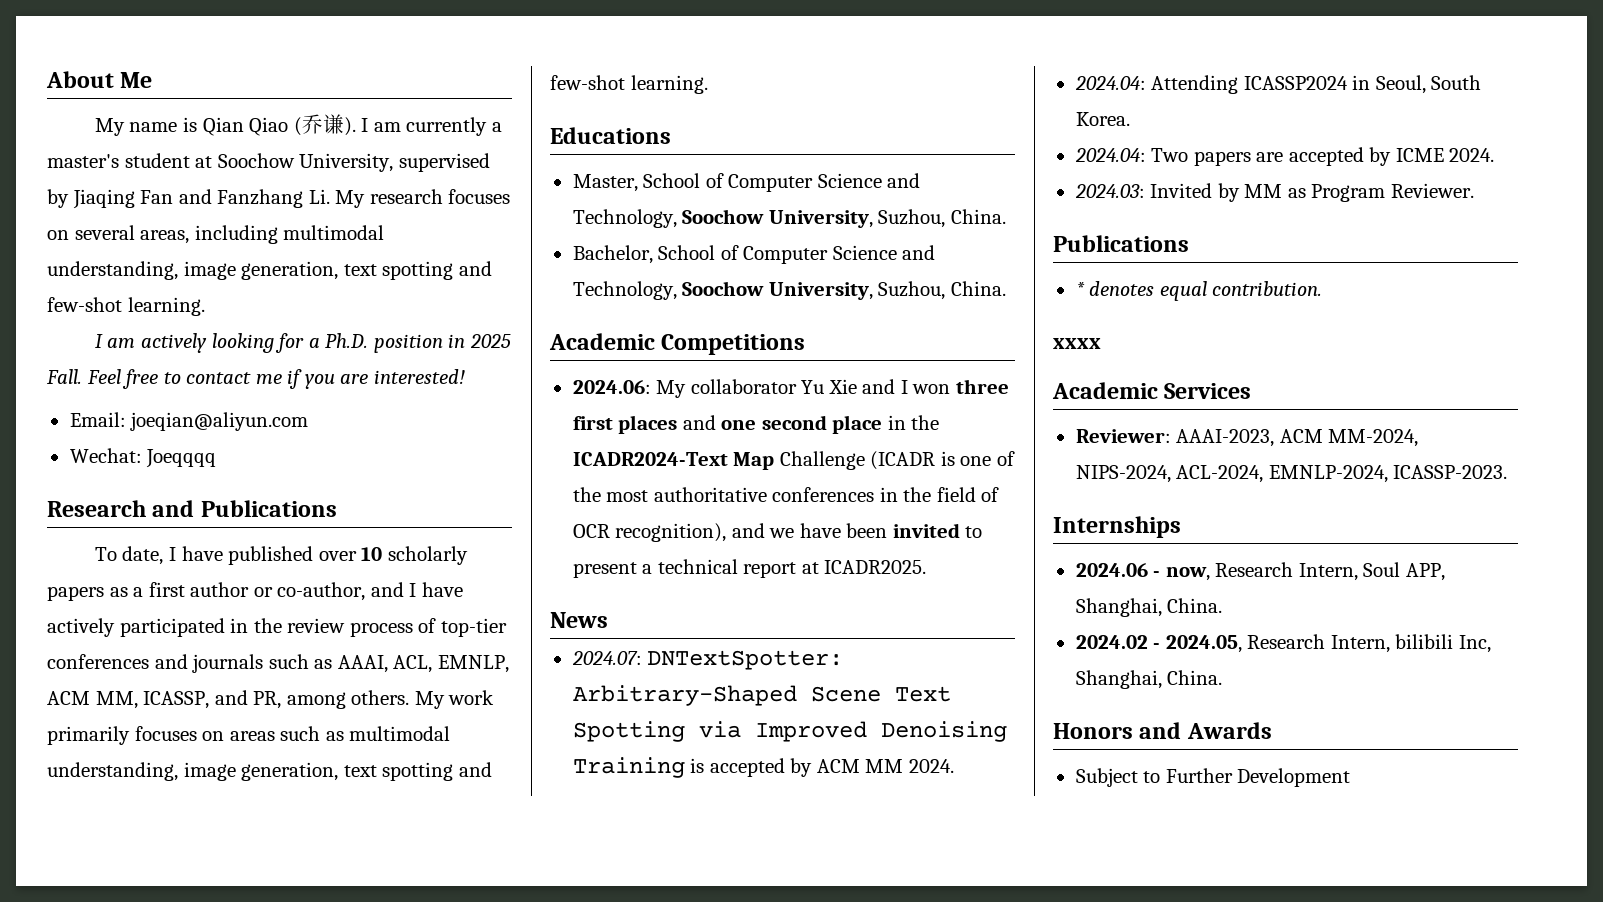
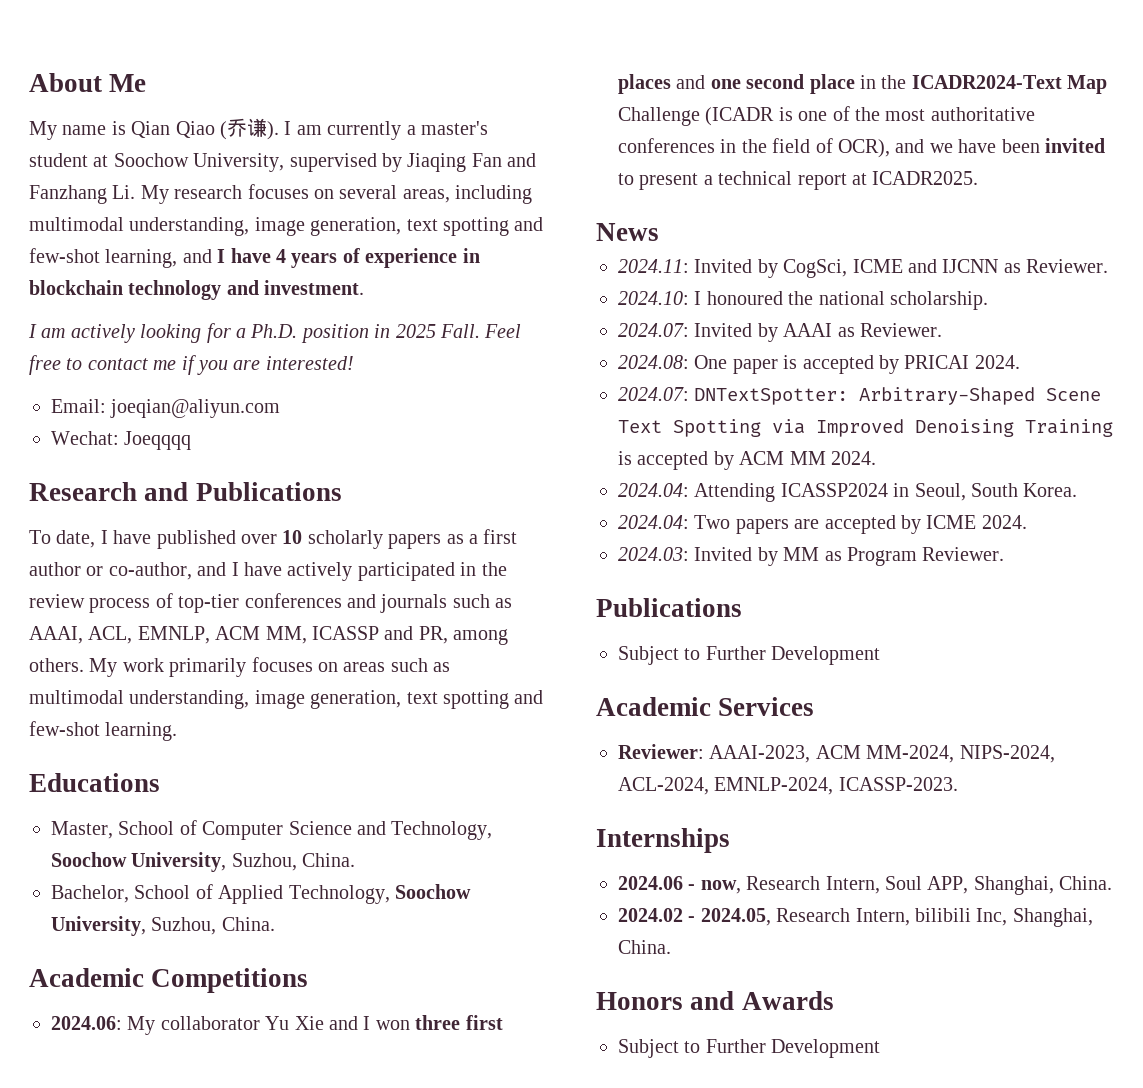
- I am currently a master's student at Soochow University, supervised by Jiaqing Fan and Fanzhang Li. My research focuses on several areas, including multimodal understanding, image generation, text spotting and few-shot learning.
+ I am currently a master's student at Soochow University, supervised by Jiaqing Fan and Fanzhang Li. My research focuses on several areas, including multimodal understanding, image generation, text spotting and few-shot learning, and I have 4 years of experience in blockchain technology and investment.
- To date, I have published over 10 scholarly papers as a first author or co-author, and I have actively participated in the review process of top-tier conferences and journals such as AAAI, ACL, EMNLP, ACM MM, ICASSP, and PR, among others.
+ To date, I have published over 10 scholarly papers as a first author or co-author, and I have actively participated in the review process of top-tier conferences and journals such as AAAI, ACL, EMNLP, ACM MM, ICASSP and PR, among others.
- Bachelor, School of Computer Science and Technology, Soochow University, Suzhou, China.
+ Bachelor, School of Applied Technology, Soochow University, Suzhou, China.
- 2024.06: My collaborator Yu Xie and I won three first places and one second place in the ICADR2024-Text Map Challenge (ICADR is one of the most authoritative conferences in the field of OCR recognition), and we have been invited to present a technical report at ICADR2025.
+ 2024.06: My collaborator Yu Xie and I won three first places and one second place in the ICADR2024-Text Map Challenge (ICADR is one of the most authoritative conferences in the field of OCR), and we have been invited to present a technical report at ICADR2025.
+ 2024.11: Invited by CogSci, ICME and IJCNN as Reviewer.
+ 2024.10: I honoured the national scholarship.
+ 2024.07: Invited by AAAI as Reviewer.
+ 2024.08: One paper is accepted by PRICAI 2024.
  2024.03: Invited by MM as Program Reviewer.
  Publications
- * denotes equal contribution.
- xxxx
+ Subject to Further Development

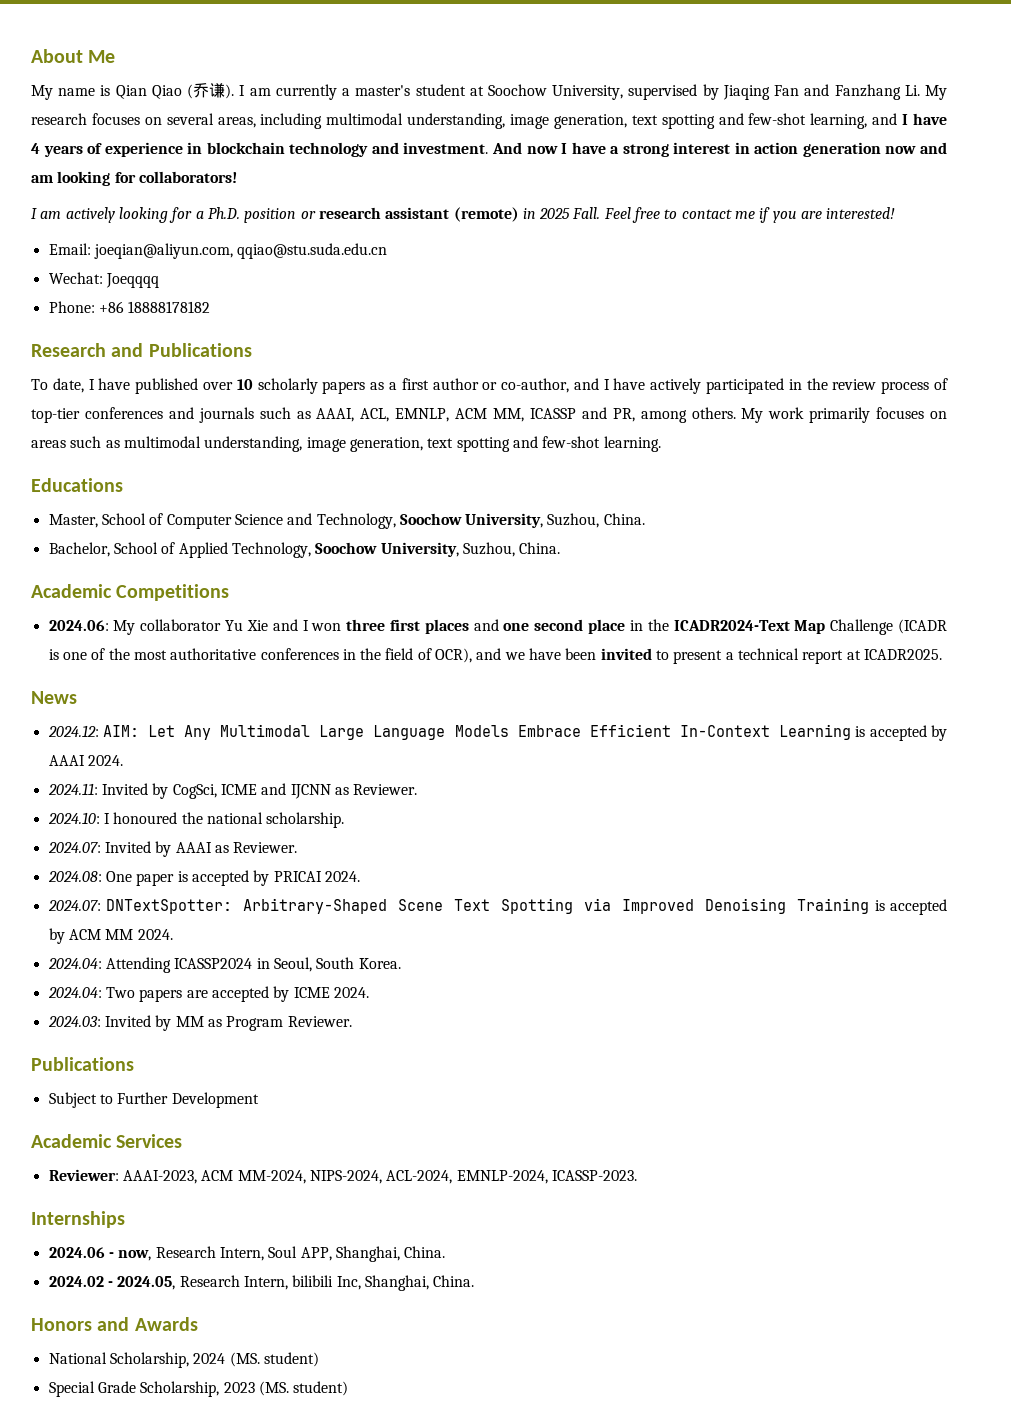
+ And now I have a strong interest in action generation now and am looking for collaborators!
- I am actively looking for a Ph.D. position in 2025 Fall.
+ I am actively looking for a Ph.D. position or research assistant (remote) in 2025 Fall.
- Email: joeqian@aliyun.com
+ Email: joeqian@aliyun.com, qqiao@stu.suda.edu.cn
+ Phone: +86 18888178182
+ 2024.12: AIM: Let Any Multimodal Large Language Models Embrace Efficient In-Context Learning is accepted by AAAI 2024.
  Honors and Awards
- Subject to Further Development
+ National Scholarship, 2024 (MS. student)
+ Special Grade Scholarship, 2023 (MS. student)

